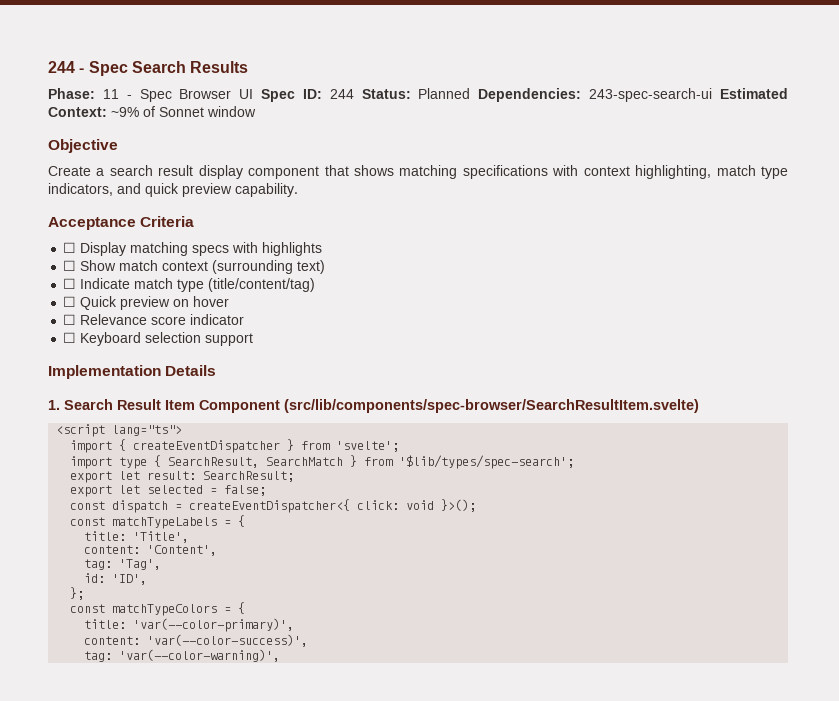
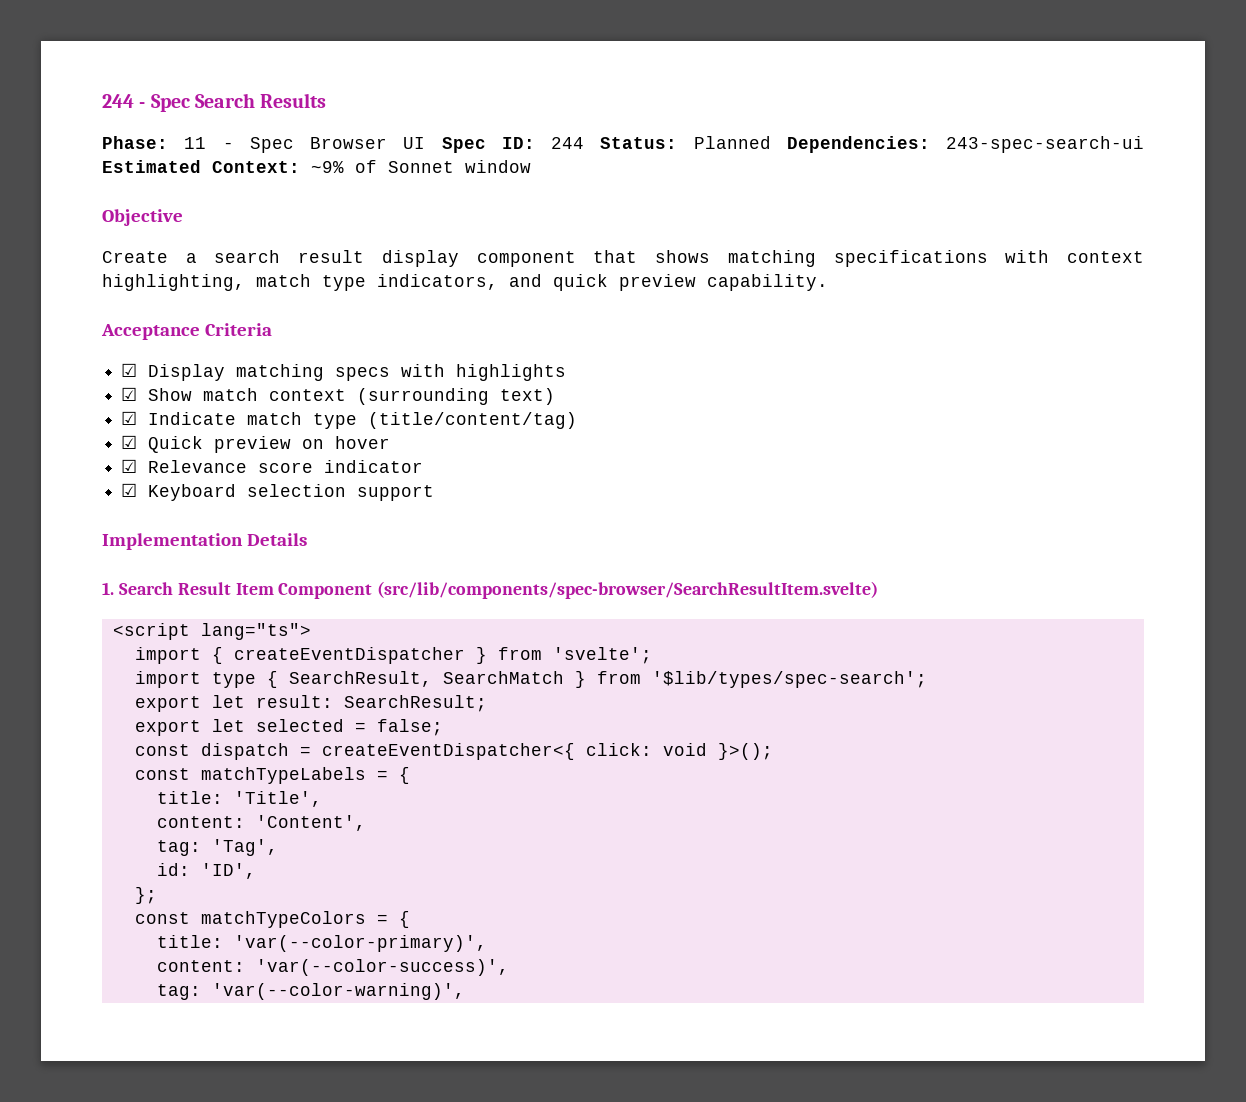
- ☐ Display matching specs with highlights
+ ☑ Display matching specs with highlights
- ☐ Show match context (surrounding text)
+ ☑ Show match context (surrounding text)
- ☐ Indicate match type (title/content/tag)
+ ☑ Indicate match type (title/content/tag)
- ☐ Quick preview on hover
+ ☑ Quick preview on hover
- ☐ Relevance score indicator
+ ☑ Relevance score indicator
- ☐ Keyboard selection support
+ ☑ Keyboard selection support

